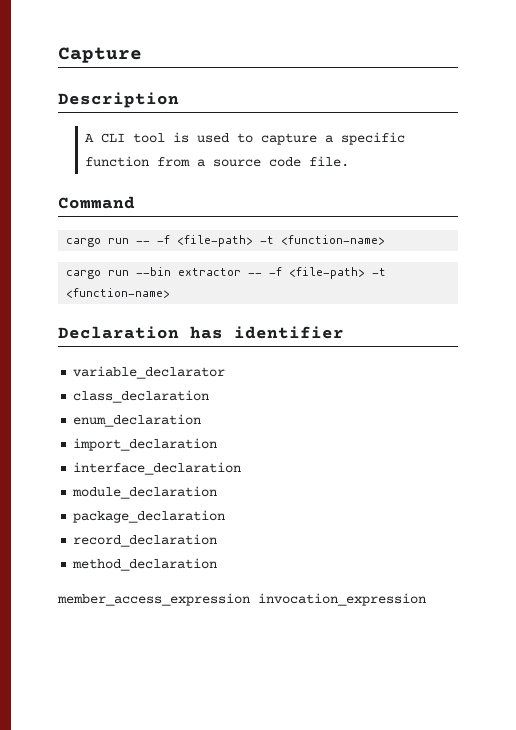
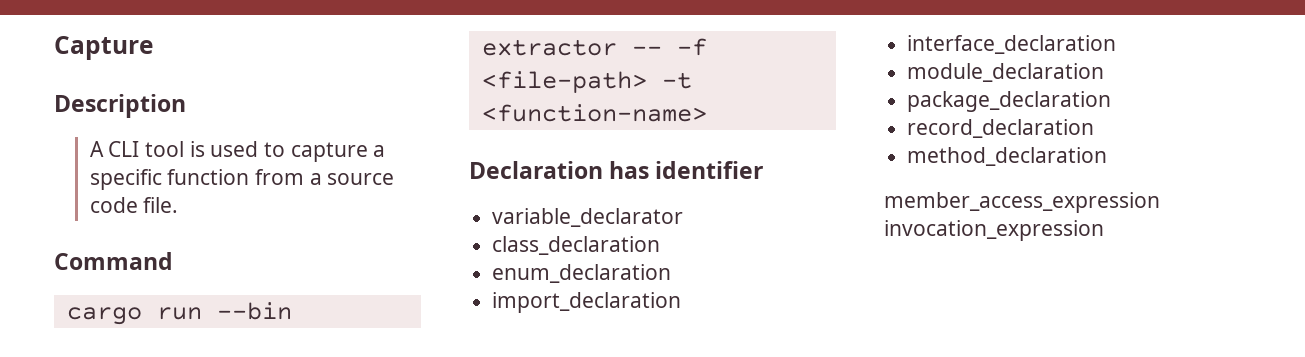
- cargo run -- -f <file-path> -t <function-name>

